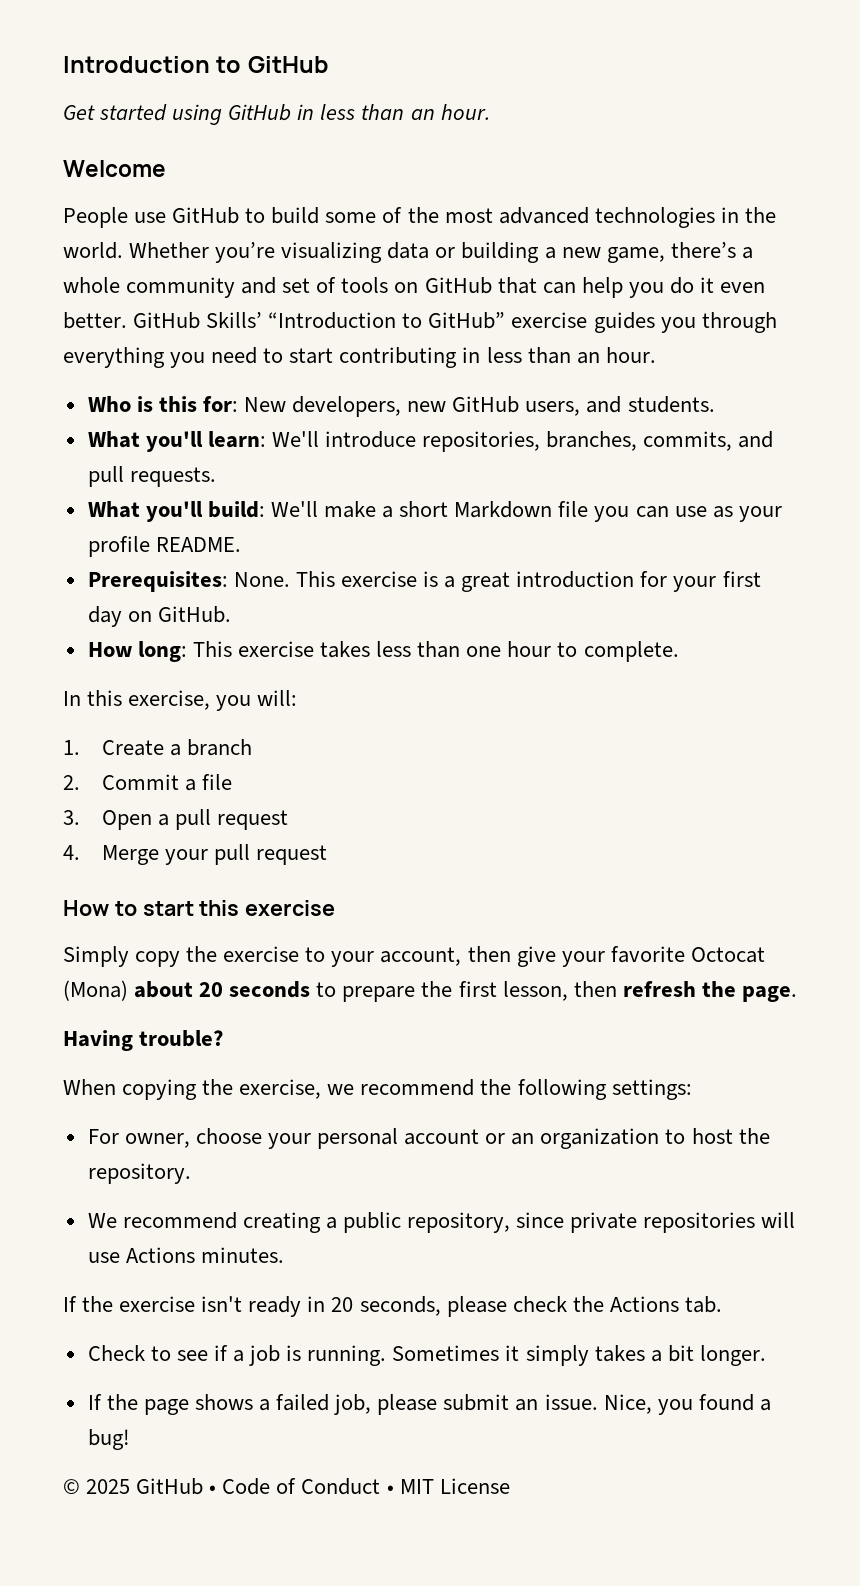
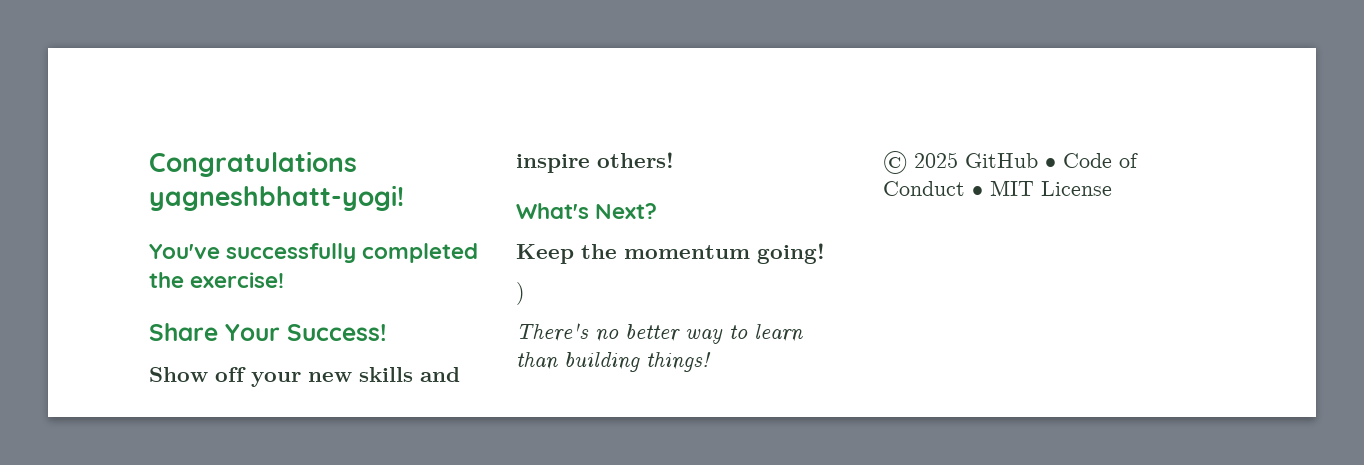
- Introduction to GitHub
- Get started using GitHub in less than an hour.
- Welcome
- People use GitHub to build some of the most advanced technologies in the world. Whether you’re visualizing data or building a new game, there’s a whole community and set of tools on GitHub that can help you do it even better. GitHub Skills’ “Introduction to GitHub” exercise guides you through everything you need to start contributing in less than an hour.
- Who is this for: New developers, new GitHub users, and students.
- What you'll learn: We'll introduce repositories, branches, commits, and pull requests.
- What you'll build: We'll make a short Markdown file you can use as your profile README.
- Prerequisites: None. This exercise is a great introduction for your first day on GitHub.
- How long: This exercise takes less than one hour to complete.
- In this exercise, you will:
- 1. Create a branch
- 2. Commit a file
- 3. Open a pull request
- 4. Merge your pull request
- How to start this exercise
- Simply copy the exercise to your account, then give your favorite Octocat (Mona) about 20 seconds to prepare the first lesson, then refresh the page.
- Having trouble?
- When copying the exercise, we recommend the following settings:
- For owner, choose your personal account or an organization to host the repository.
- We recommend creating a public repository, since private repositories will use Actions minutes.
- If the exercise isn't ready in 20 seconds, please check the Actions tab.
- Check to see if a job is running. Sometimes it simply takes a bit longer.
- If the page shows a failed job, please submit an issue. Nice, you found a bug!
+ Congratulations yagneshbhatt-yogi!
+ You've successfully completed the exercise!
+ Share Your Success!
+ Show off your new skills and inspire others!
+ What's Next?
+ Keep the momentum going!
+ )
+ There's no better way to learn than building things!

